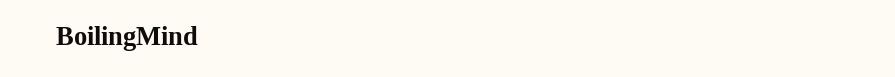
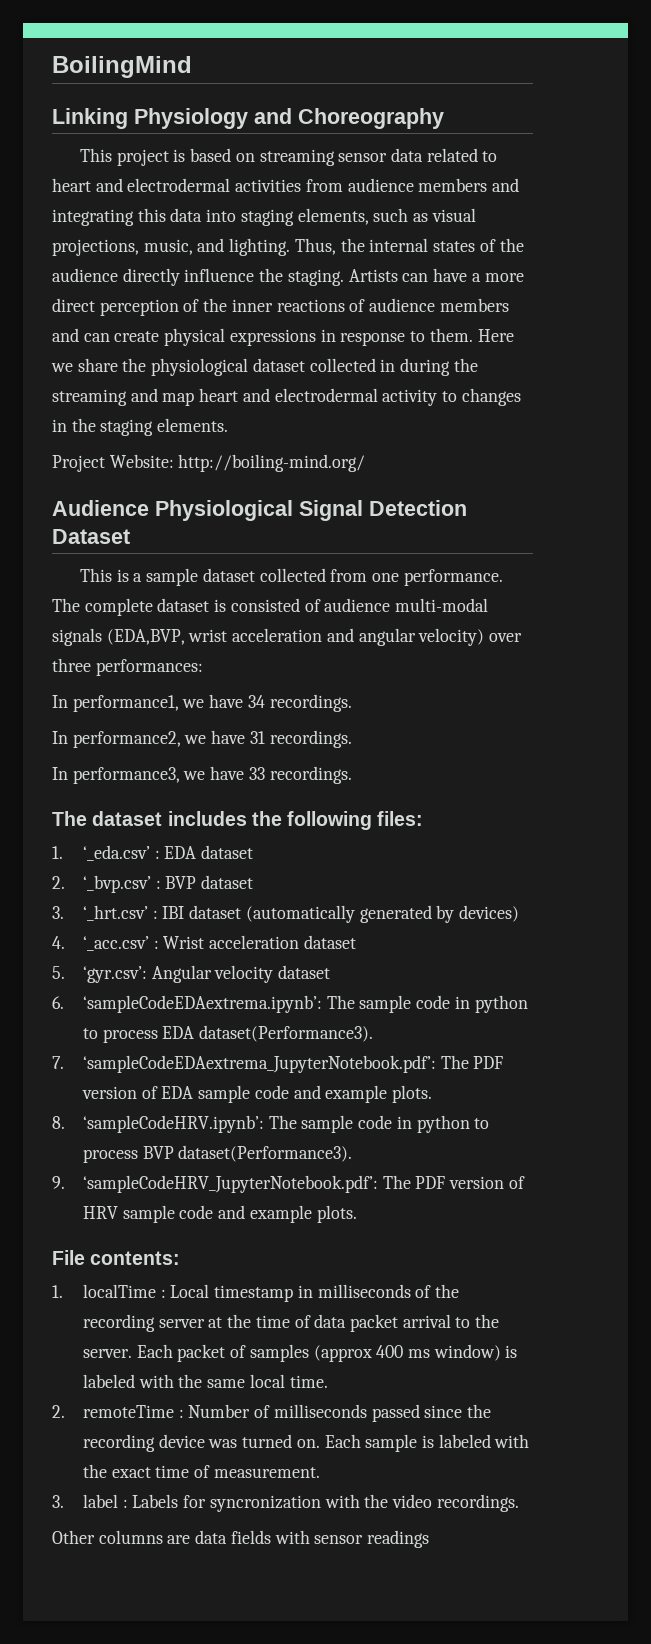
+ Linking Physiology and Choreography
+ This project is based on streaming sensor data related to heart and electrodermal activities from audience members and integrating this data into staging elements, such as visual projections, music, and lighting. Thus, the internal states of the audience directly influence the staging. Artists can have a more direct perception of the inner reactions of audience members and can create physical expressions in response to them. Here we share the physiological dataset collected in during the streaming and map heart and electrodermal activity to changes in the staging elements.
+ Project Website: http://boiling-mind.org/
+ Audience Physiological Signal Detection Dataset
+ This is a sample dataset collected from one performance. The complete dataset is consisted of audience multi-modal signals (EDA,BVP, wrist acceleration and angular velocity) over three performances:
+ In performance1, we have 34 recordings.
+ In performance2, we have 31 recordings.
+ In performance3, we have 33 recordings.
+ The dataset includes the following files:
+ 1. ‘_eda.csv’ : EDA dataset
+ 2. ‘_bvp.csv’ : BVP dataset
+ 3. ‘_hrt.csv’ : IBI dataset (automatically generated by devices)
+ 4. ‘_acc.csv’ : Wrist acceleration dataset
+ 5. ‘gyr.csv’: Angular velocity dataset
+ 6. ‘sampleCodeEDAextrema.ipynb’: The sample code in python to process EDA dataset(Performance3).
+ 7. ‘sampleCodeEDAextrema_JupyterNotebook.pdf’: The PDF version of EDA sample code and example plots.
+ 8. ‘sampleCodeHRV.ipynb’: The sample code in python to process BVP dataset(Performance3).
+ 9. ‘sampleCodeHRV_JupyterNotebook.pdf’: The PDF version of HRV sample code and example plots.
+ File contents:
+ 1. localTime : Local timestamp in milliseconds of the recording server at the time of data packet arrival to the server. Each packet of samples (approx 400 ms window) is labeled with the same local time.
+ 2. remoteTime : Number of milliseconds passed since the recording device was turned on. Each sample is labeled with the exact time of measurement.
+ 3. label : Labels for syncronization with the video recordings.
+ Other columns are data fields with sensor readings

